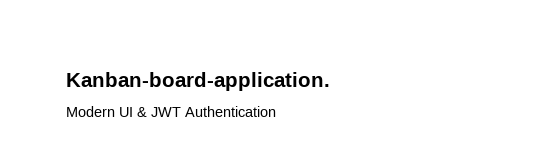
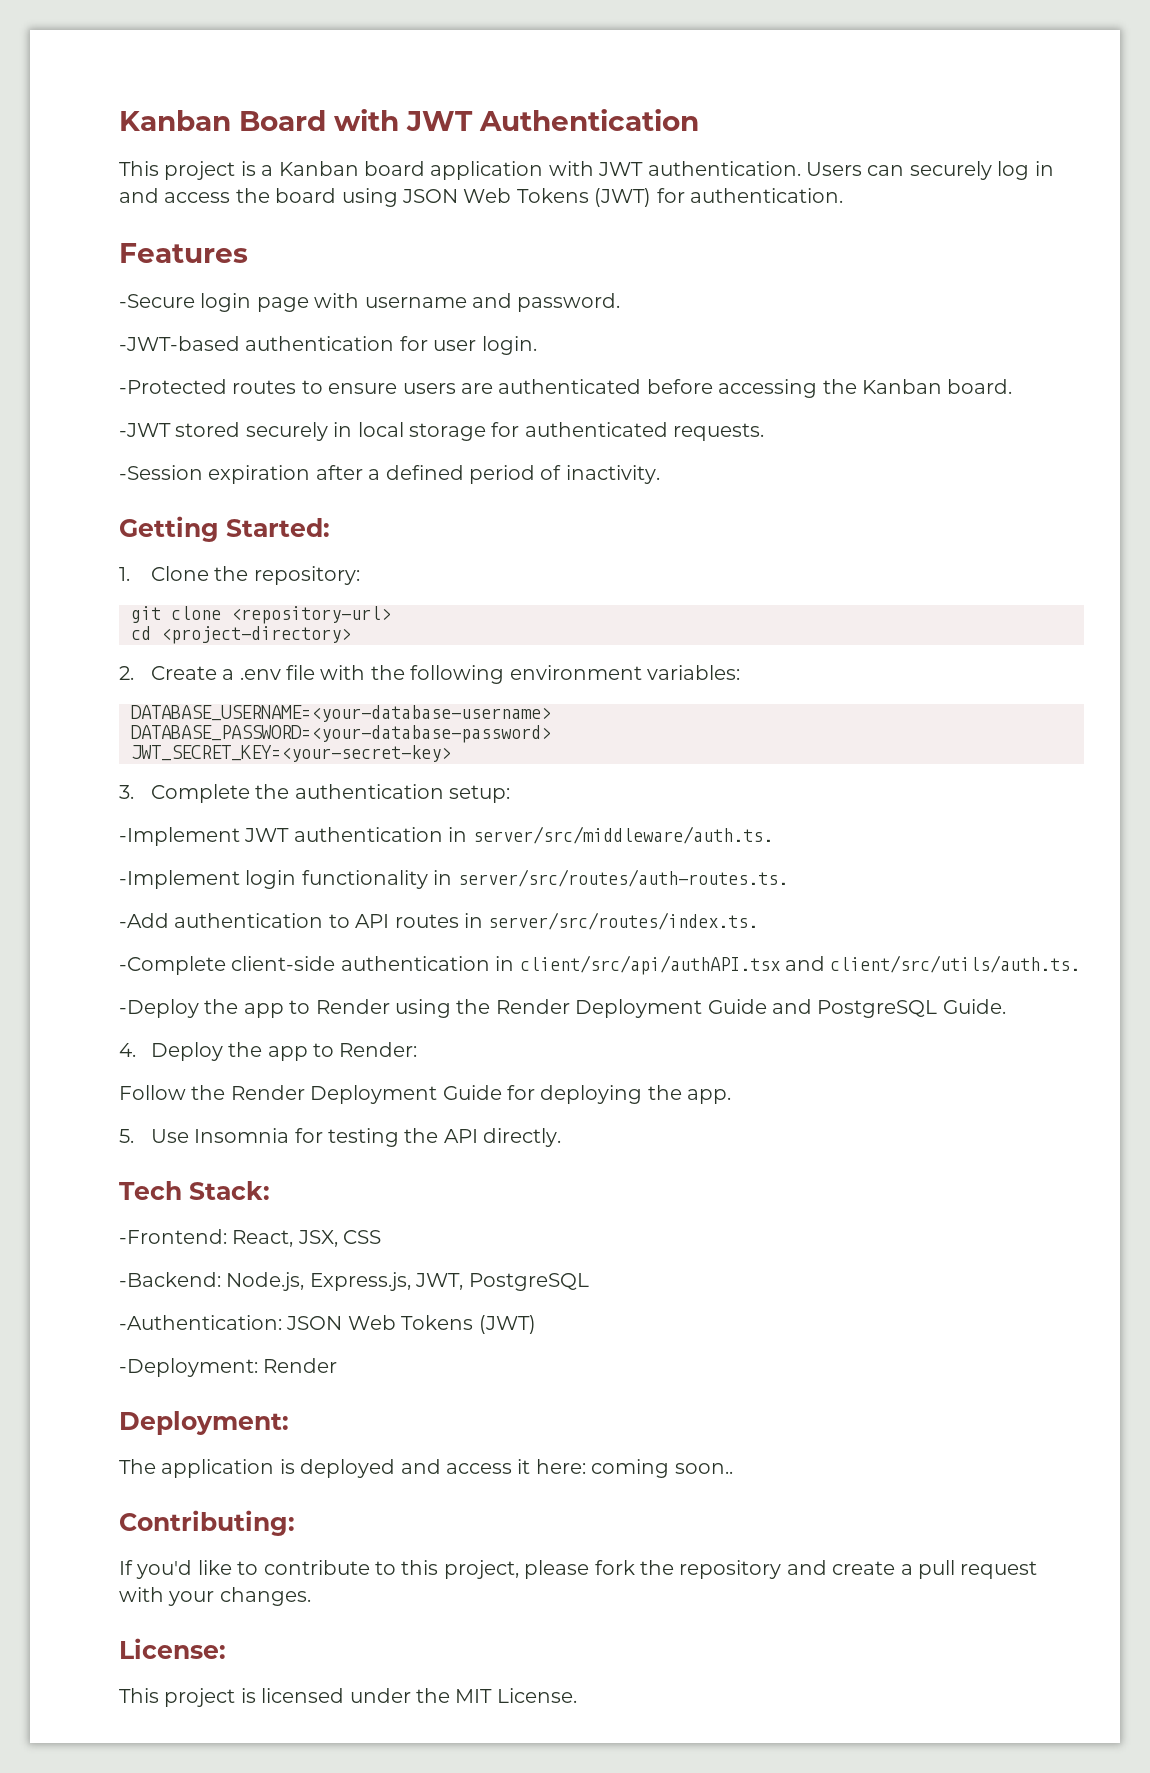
- Kanban-board-application.
- Modern UI & JWT Authentication
+ Kanban Board with JWT Authentication
+ This project is a Kanban board application with JWT authentication. Users can securely log in and access the board using JSON Web Tokens (JWT) for authentication.
+ Features
+ -Secure login page with username and password.
+ -JWT-based authentication for user login.
+ -Protected routes to ensure users are authenticated before accessing the Kanban board.
+ -JWT stored securely in local storage for authenticated requests.
+ -Session expiration after a defined period of inactivity.
+ Getting Started:
+ 1. Clone the repository:
+ git clone <repository-url>
+ cd <project-directory>
+ 2. Create a .env file with the following environment variables:
+ DATABASE_USERNAME=<your-database-username>
+ DATABASE_PASSWORD=<your-database-password>
+ JWT_SECRET_KEY=<your-secret-key>
+ 3. Complete the authentication setup:
+ -Implement JWT authentication in server/src/middleware/auth.ts.
+ -Implement login functionality in server/src/routes/auth-routes.ts.
+ -Add authentication to API routes in server/src/routes/index.ts.
+ -Complete client-side authentication in client/src/api/authAPI.tsx and client/src/utils/auth.ts.
+ -Deploy the app to Render using the Render Deployment Guide and PostgreSQL Guide.
+ 4. Deploy the app to Render:
+ Follow the Render Deployment Guide for deploying the app.
+ 5. Use Insomnia for testing the API directly.
+ Tech Stack:
+ -Frontend: React, JSX, CSS
+ -Backend: Node.js, Express.js, JWT, PostgreSQL
+ -Authentication: JSON Web Tokens (JWT)
+ -Deployment: Render
+ Deployment:
+ The application is deployed and access it here: coming soon..
+ Contributing:
+ If you'd like to contribute to this project, please fork the repository and create a pull request with your changes.
+ License:
+ This project is licensed under the MIT License.

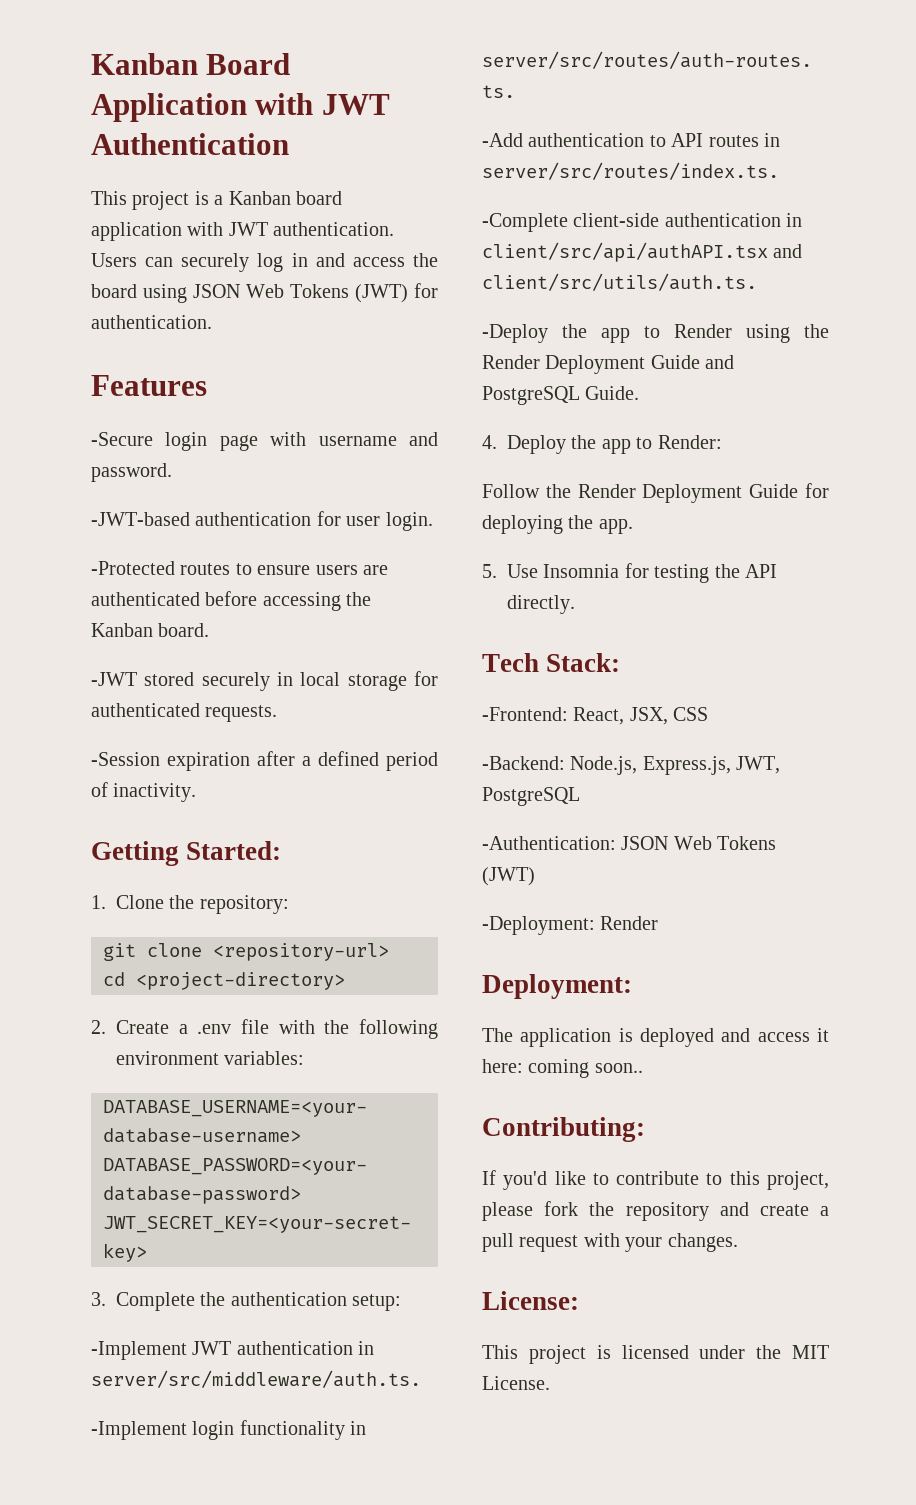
- Kanban Board with JWT Authentication
+ Kanban Board Application with JWT Authentication

